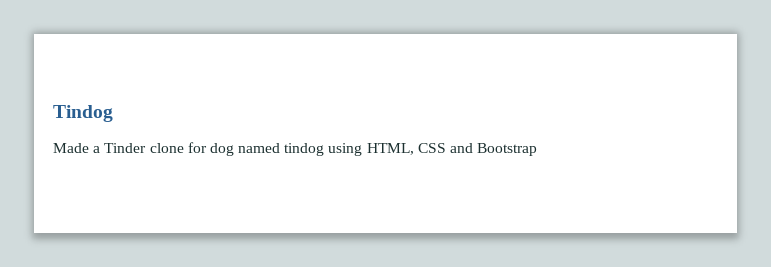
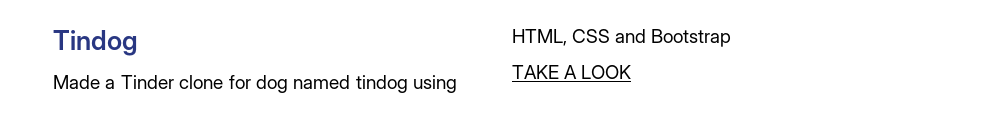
+ TAKE A LOOK

